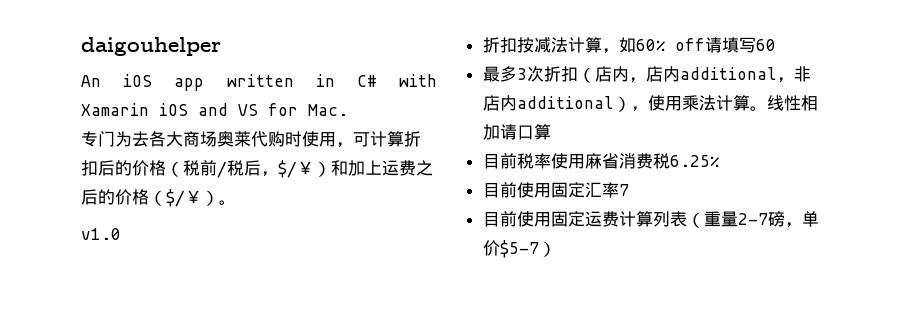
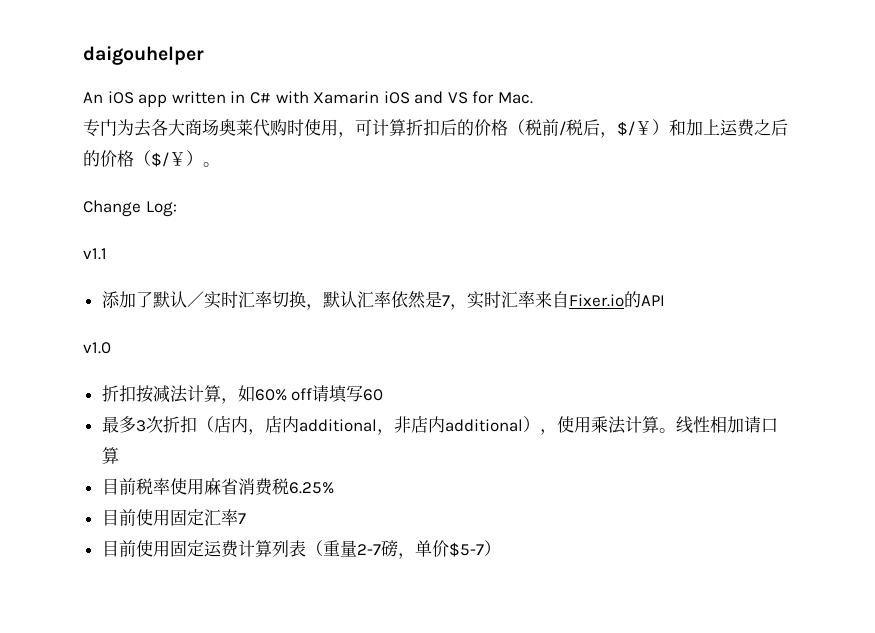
+ Change Log:
+ v1.1
+ 添加了默认／实时汇率切换，默认汇率依然是7，实时汇率来自Fixer.io的API

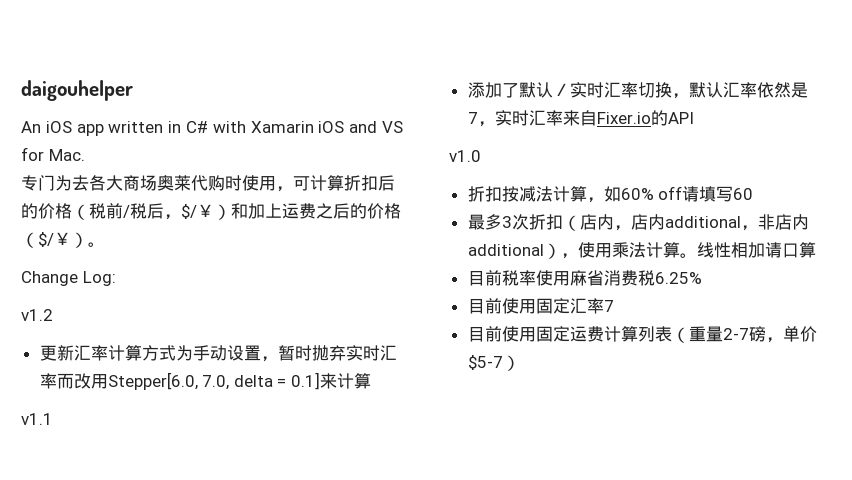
+ v1.2
+ 更新汇率计算方式为手动设置，暂时抛弃实时汇率而改用Stepper[6.0, 7.0, delta = 0.1]来计算

